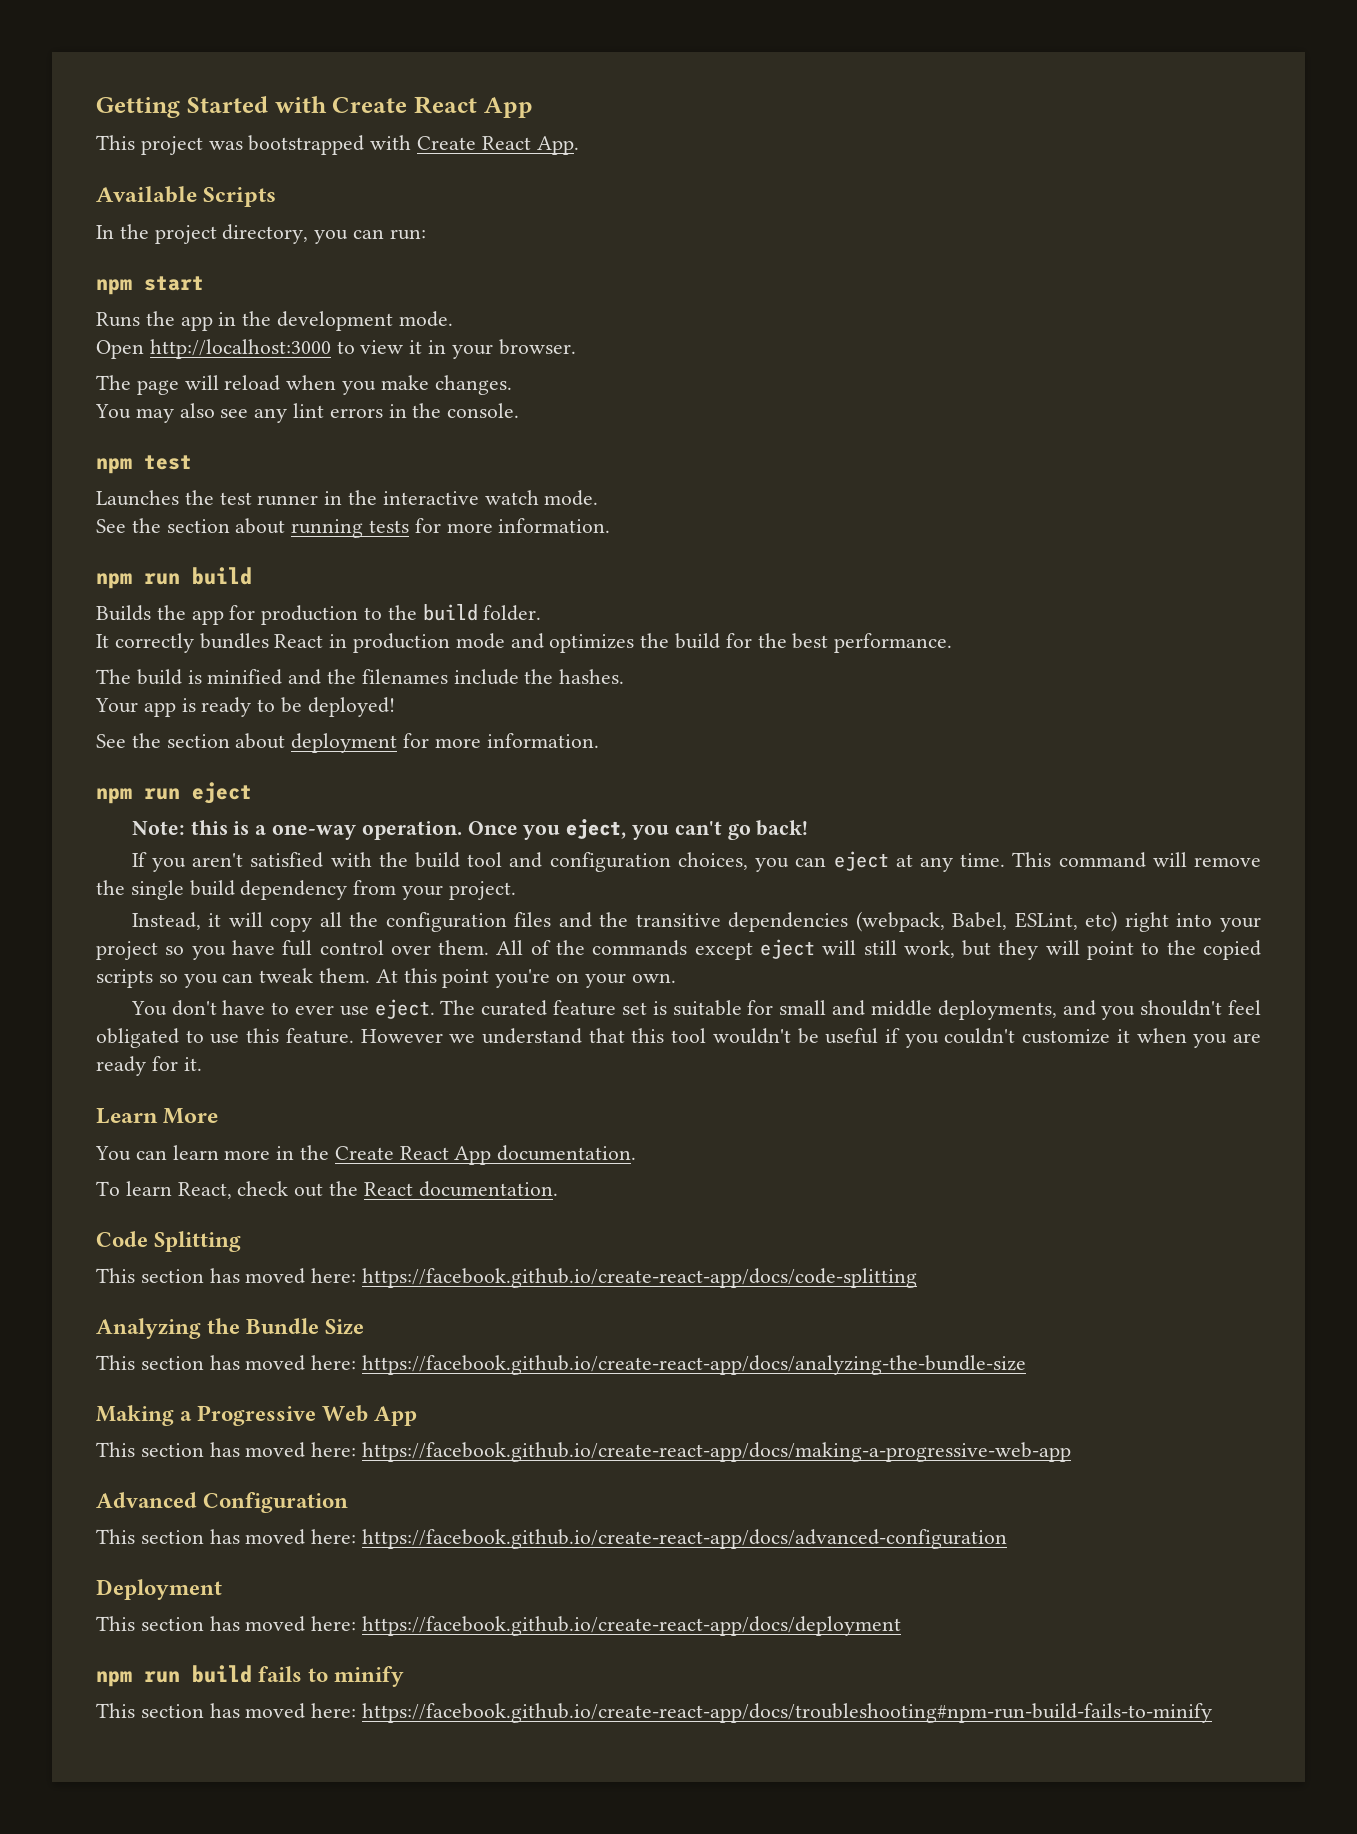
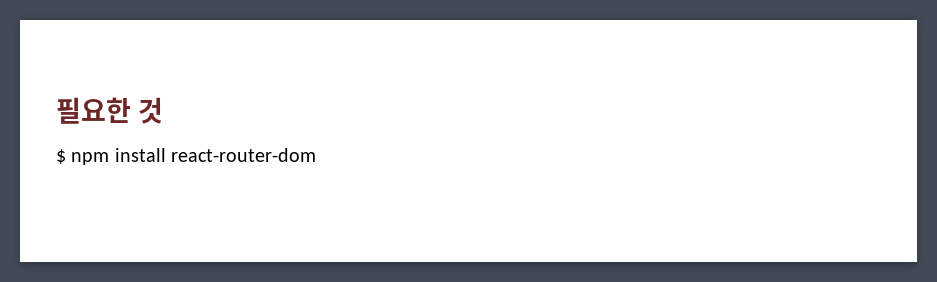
- Getting Started with Create React App
- This project was bootstrapped with Create React App.
- Available Scripts
- In the project directory, you can run:
- npm start
- Runs the app in the development mode.
- Open http://localhost:3000 to view it in your browser.
- The page will reload when you make changes.
- You may also see any lint errors in the console.
- npm test
- Launches the test runner in the interactive watch mode.
- See the section about running tests for more information.
- npm run build
- Builds the app for production to the build folder.
- It correctly bundles React in production mode and optimizes the build for the best performance.
- The build is minified and the filenames include the hashes.
- Your app is ready to be deployed!
- See the section about deployment for more information.
- npm run eject
- Note: this is a one-way operation. Once you eject, you can't go back!
- If you aren't satisfied with the build tool and configuration choices, you can eject at any time. This command will remove the single build dependency from your project.
- Instead, it will copy all the configuration files and the transitive dependencies (webpack, Babel, ESLint, etc) right into your project so you have full control over them. All of the commands except eject will still work, but they will point to the copied scripts so you can tweak them. At this point you're on your own.
- You don't have to ever use eject. The curated feature set is suitable for small and middle deployments, and you shouldn't feel obligated to use this feature. However we understand that this tool wouldn't be useful if you couldn't customize it when you are ready for it.
- Learn More
- You can learn more in the Create React App documentation.
- To learn React, check out the React documentation.
- Code Splitting
- This section has moved here: https://facebook.github.io/create-react-app/docs/code-splitting
- Analyzing the Bundle Size
- This section has moved here: https://facebook.github.io/create-react-app/docs/analyzing-the-bundle-size
- Making a Progressive Web App
- This section has moved here: https://facebook.github.io/create-react-app/docs/making-a-progressive-web-app
- Advanced Configuration
- This section has moved here: https://facebook.github.io/create-react-app/docs/advanced-configuration
- Deployment
- This section has moved here: https://facebook.github.io/create-react-app/docs/deployment
- npm run build fails to minify
- This section has moved here: https://facebook.github.io/create-react-app/docs/troubleshooting#npm-run-build-fails-to-minify
+ 필요한 것
+ $ npm install react-router-dom

